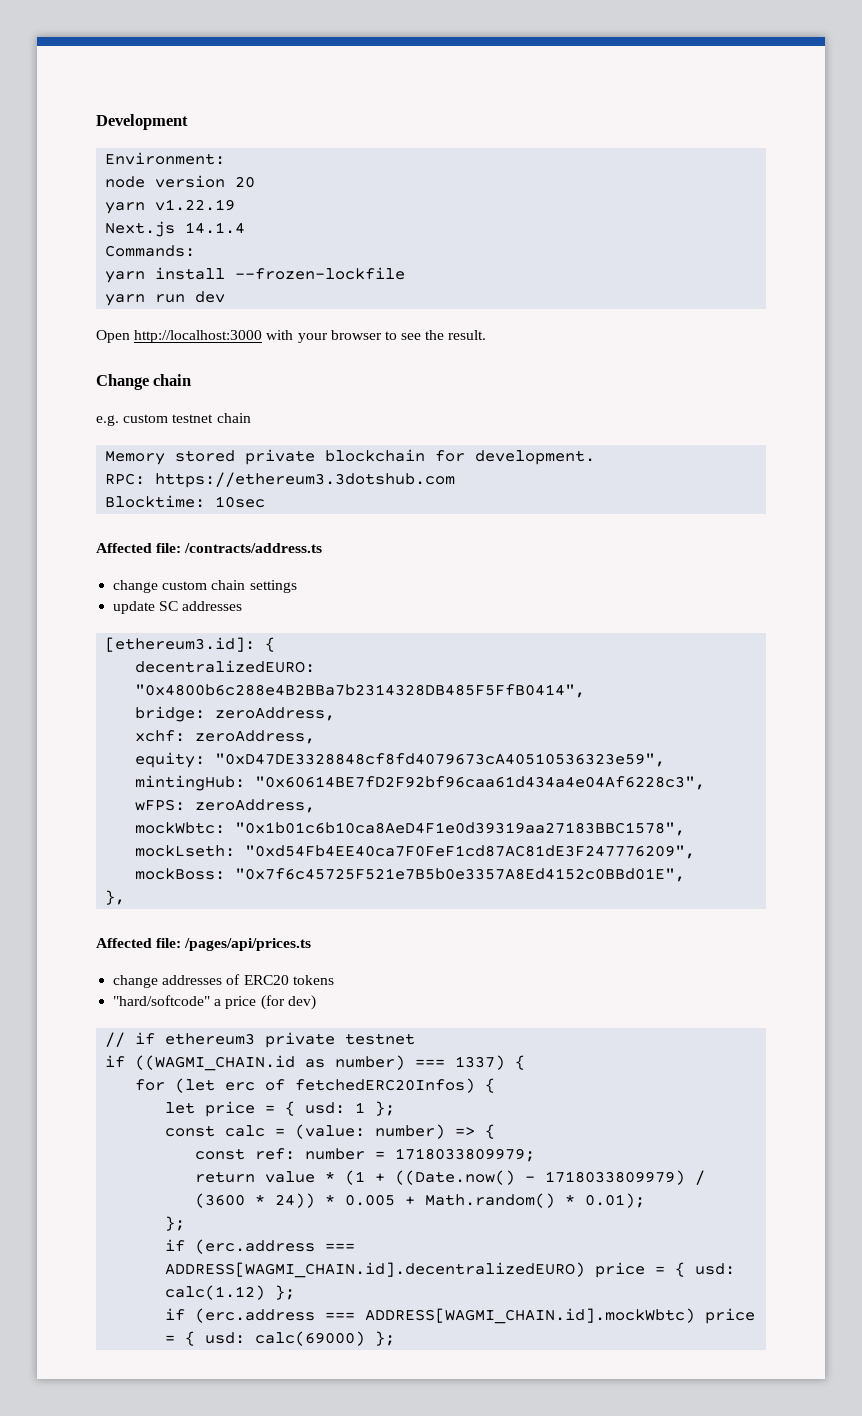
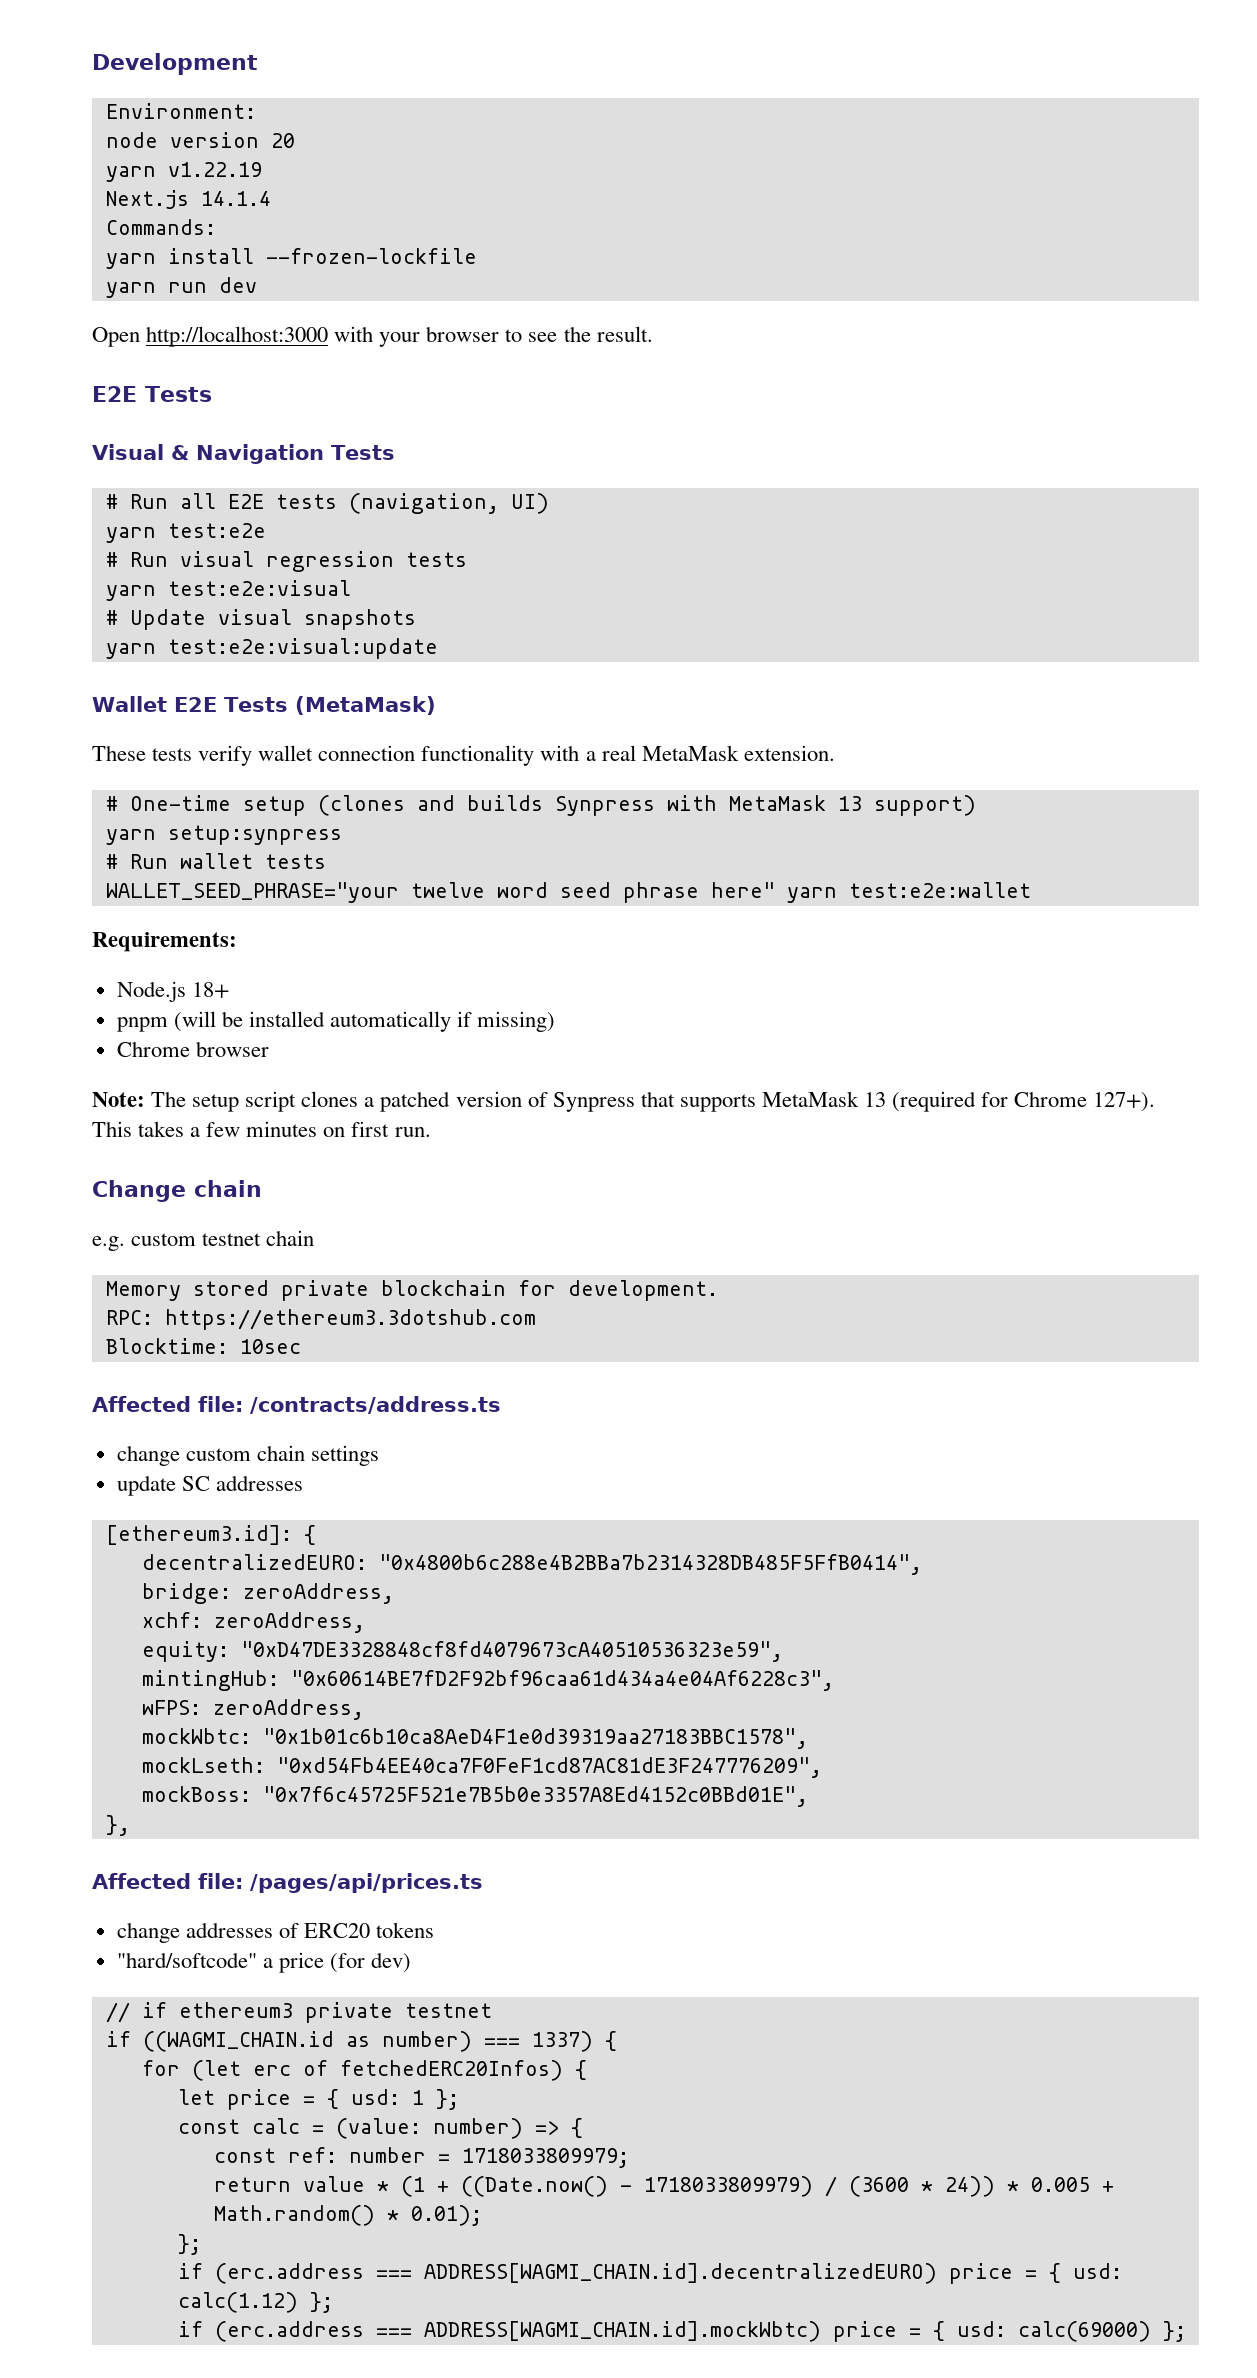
  Open http://localhost:3000 with your browser to see the result.
+ E2E Tests
+ Visual & Navigation Tests
+ # Run all E2E tests (navigation, UI)
+ yarn test:e2e
+ # Run visual regression tests
+ yarn test:e2e:visual
+ # Update visual snapshots
+ yarn test:e2e:visual:update
+ Wallet E2E Tests (MetaMask)
+ These tests verify wallet connection functionality with a real MetaMask extension.
+ # One-time setup (clones and builds Synpress with MetaMask 13 support)
+ yarn setup:synpress
+ # Run wallet tests
+ WALLET_SEED_PHRASE="your twelve word seed phrase here" yarn test:e2e:wallet
+ Requirements:
+ Node.js 18+
+ pnpm (will be installed automatically if missing)
+ Chrome browser
+ Note: The setup script clones a patched version of Synpress that supports MetaMask 13 (required for Chrome 127+). This takes a few minutes on first run.

